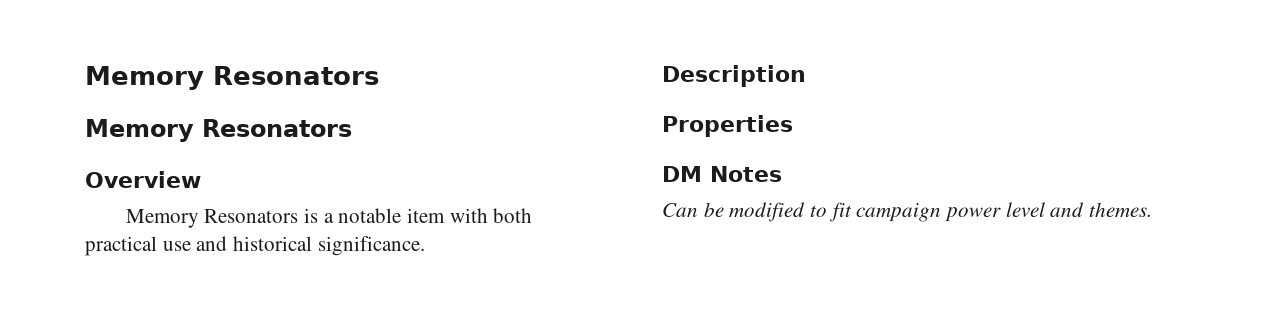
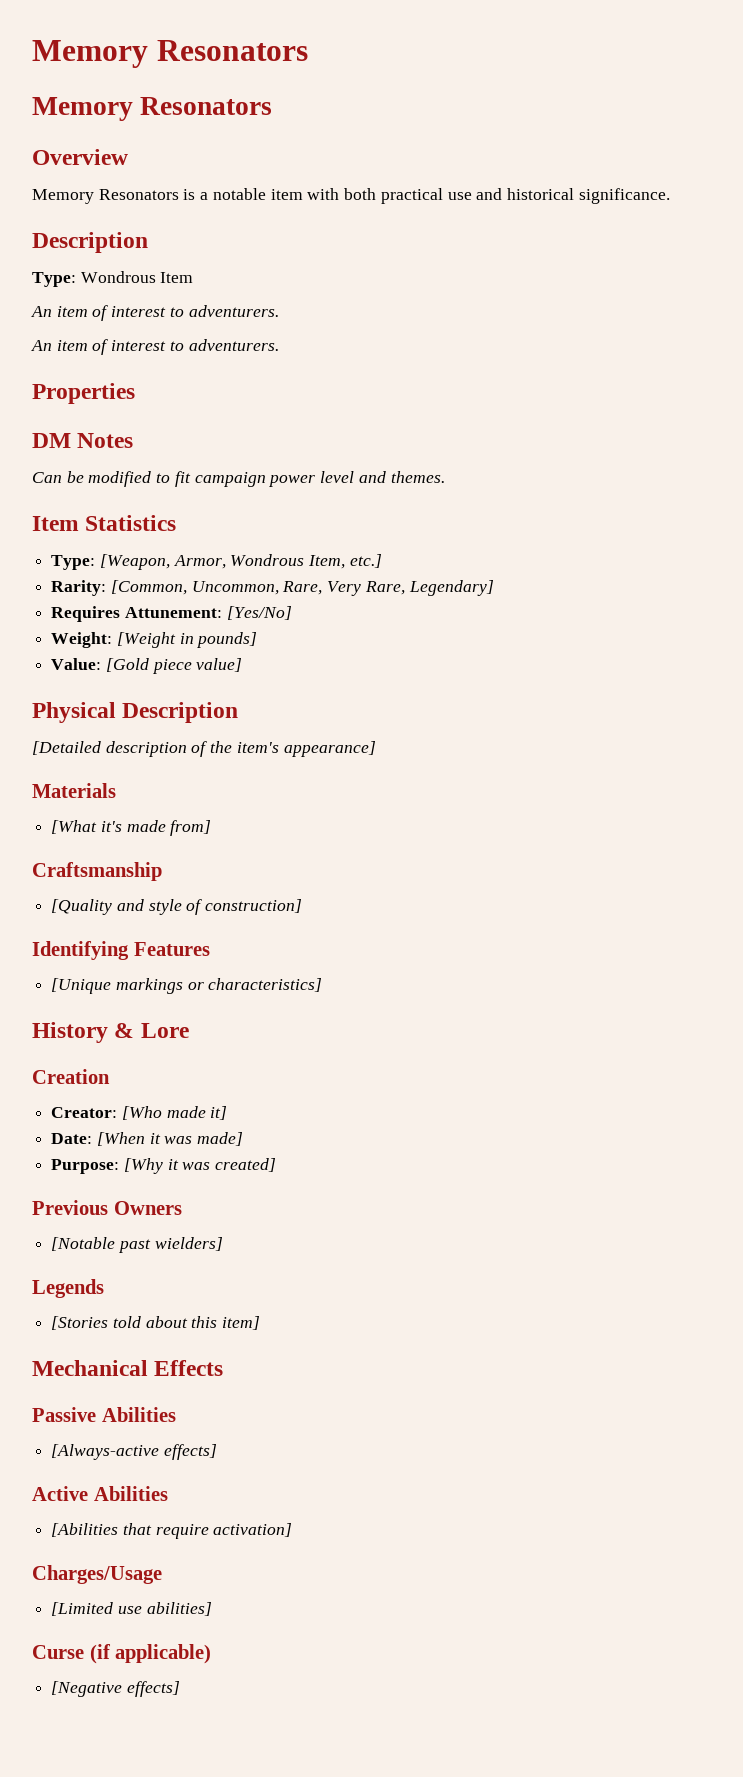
+ Type: Wondrous Item
+ An item of interest to adventurers.
+ An item of interest to adventurers.
+ Item Statistics
+ Type: [Weapon, Armor, Wondrous Item, etc.]
+ Rarity: [Common, Uncommon, Rare, Very Rare, Legendary]
+ Requires Attunement: [Yes/No]
+ Weight: [Weight in pounds]
+ Value: [Gold piece value]
+ Physical Description
+ [Detailed description of the item's appearance]
+ Materials
+ [What it's made from]
+ Craftsmanship
+ [Quality and style of construction]
+ Identifying Features
+ [Unique markings or characteristics]
+ History & Lore
+ Creation
+ Creator: [Who made it]
+ Date: [When it was made]
+ Purpose: [Why it was created]
+ Previous Owners
+ [Notable past wielders]
+ Legends
+ [Stories told about this item]
+ Mechanical Effects
+ Passive Abilities
+ [Always-active effects]
+ Active Abilities
+ [Abilities that require activation]
+ Charges/Usage
+ [Limited use abilities]
+ Curse (if applicable)
+ [Negative effects]

